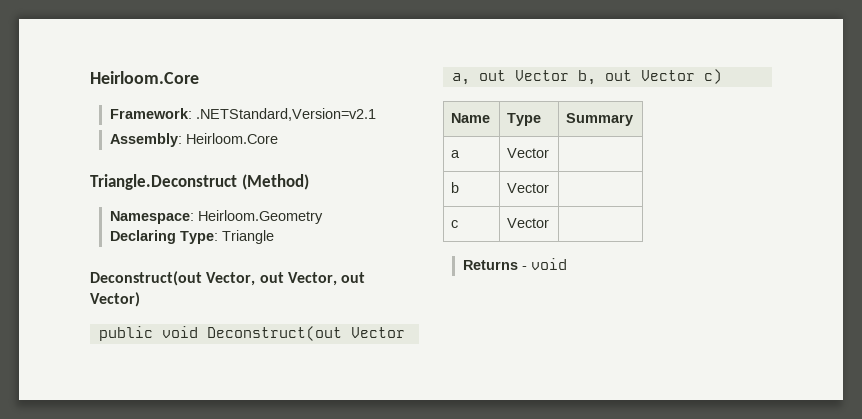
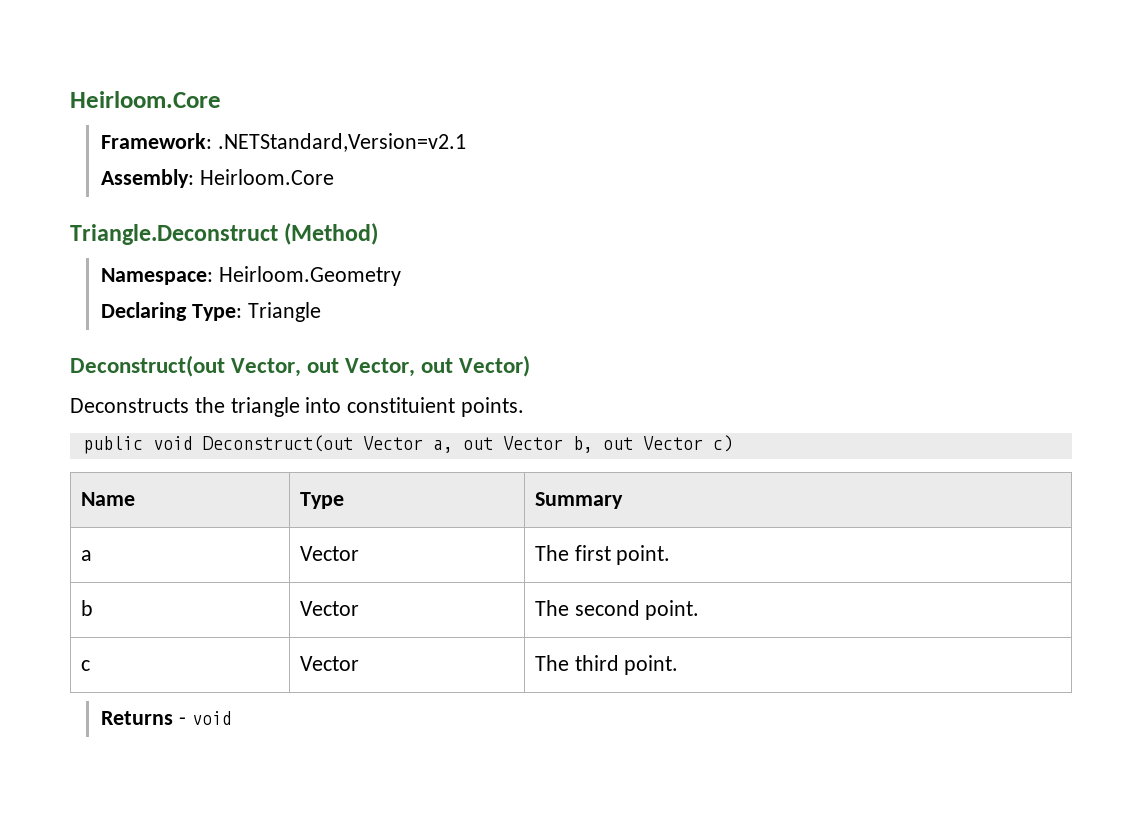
+ Deconstructs the triangle into constituient points.
- a | Vector |
+ a | Vector | The first point.
- b | Vector |
+ b | Vector | The second point.
- c | Vector |
+ c | Vector | The third point.

